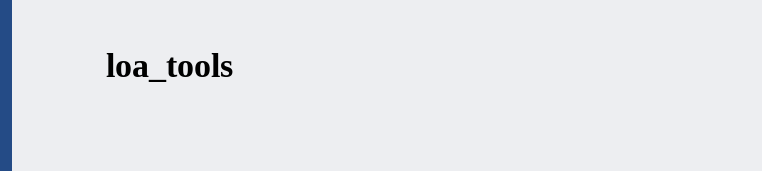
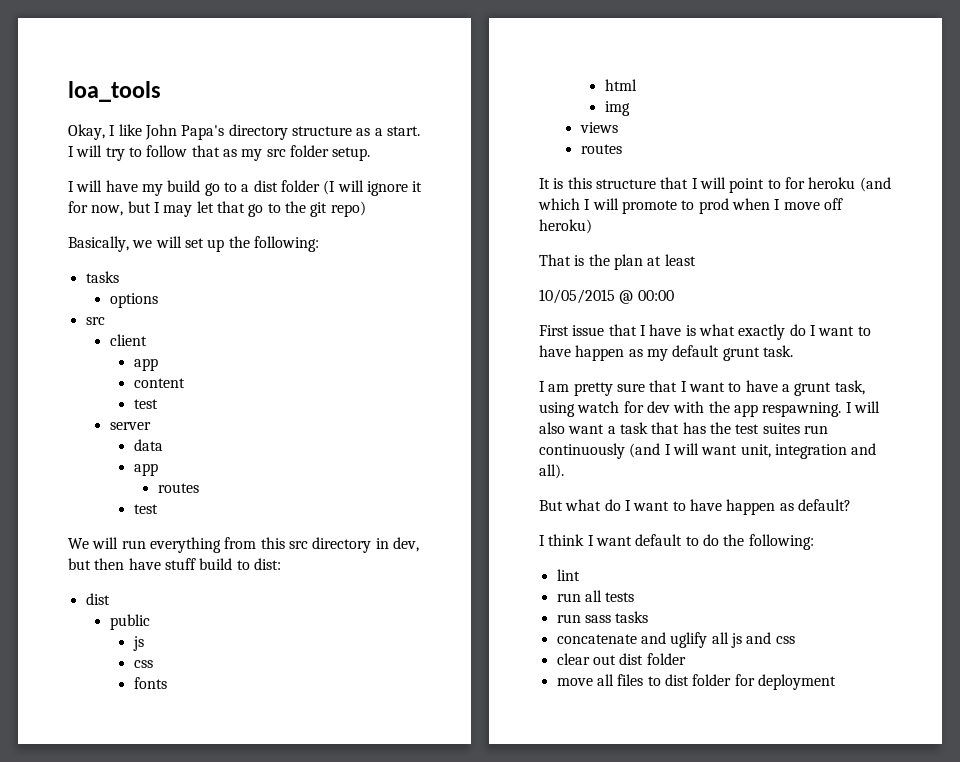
+ Okay, I like John Papa's directory structure as a start. I will try to follow that as my src folder setup.
+ I will have my build go to a dist folder (I will ignore it for now, but I may let that go to the git repo)
+ Basically, we will set up the following:
+ tasks
+ options
+ src
+ client
+ app
+ content
+ test
+ server
+ data
+ app
+ routes
+ test
+ We will run everything from this src directory in dev, but then have stuff build to dist:
+ dist
+ public
+ js
+ css
+ fonts
+ html
+ img
+ views
+ routes
+ It is this structure that I will point to for heroku (and which I will promote to prod when I move off heroku)
+ That is the plan at least
+ 10/05/2015 @ 00:00
+ First issue that I have is what exactly do I want to have happen as my default grunt task.
+ I am pretty sure that I want to have a grunt task, using watch for dev with the app respawning. I will also want a task that has the test suites run continuously (and I will want unit, integration and all).
+ But what do I want to have happen as default?
+ I think I want default to do the following:
+ lint
+ run all tests
+ run sass tasks
+ concatenate and uglify all js and css
+ clear out dist folder
+ move all files to dist folder for deployment

